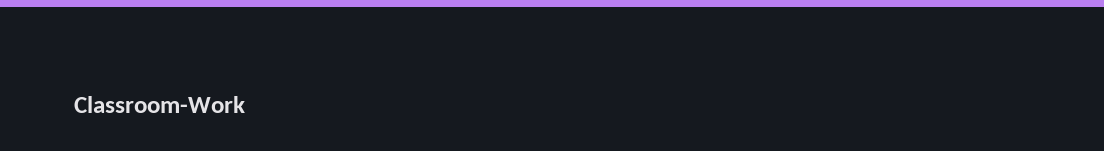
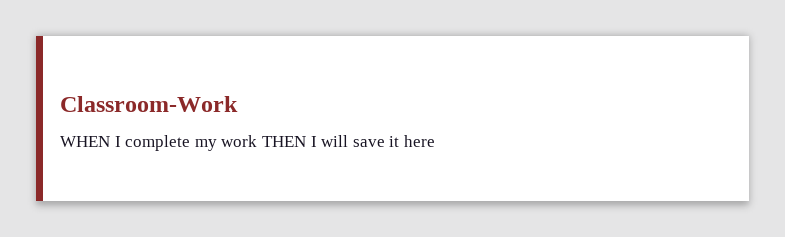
+ WHEN I complete my work THEN I will save it here

